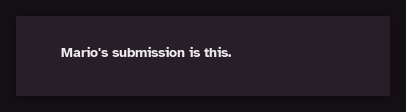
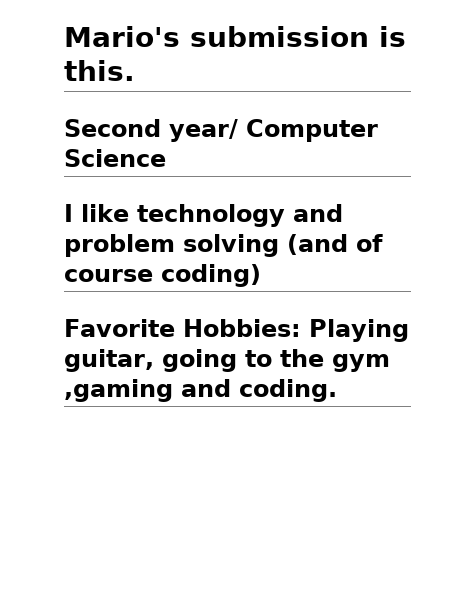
+ Second year/ Computer Science
+ I like technology and problem solving (and of course coding)
+ Favorite Hobbies: Playing guitar, going to the gym ,gaming and coding.

